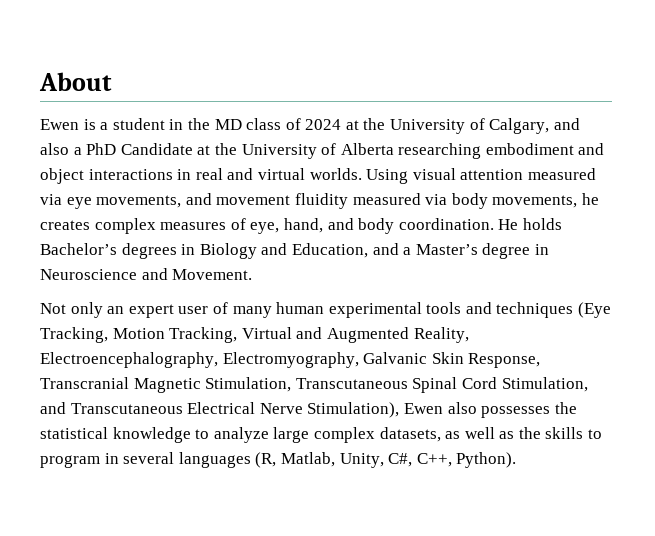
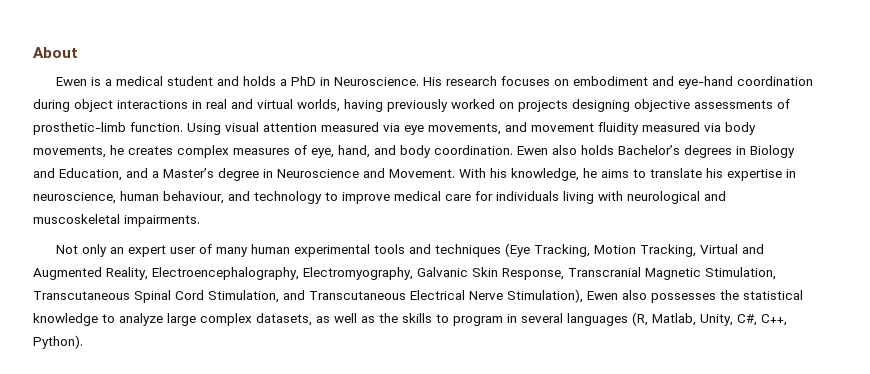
- Ewen is a student in the MD class of 2024 at the University of Calgary, and also a PhD Candidate at the University of Alberta researching embodiment and object interactions in real and virtual worlds.
+ Ewen is a medical student and holds a PhD in Neuroscience. His research focuses on embodiment and eye-hand coordination during object interactions in real and virtual worlds, having previously worked on projects designing objective assessments of prosthetic-limb function.
- He holds Bachelor’s degrees in Biology and Education, and a Master’s degree in Neuroscience and Movement.
+ Ewen also holds Bachelor’s degrees in Biology and Education, and a Master’s degree in Neuroscience and Movement. With his knowledge, he aims to translate his expertise in neuroscience, human behaviour, and technology to improve medical care for individuals living with neurological and muscoskeletal impairments.

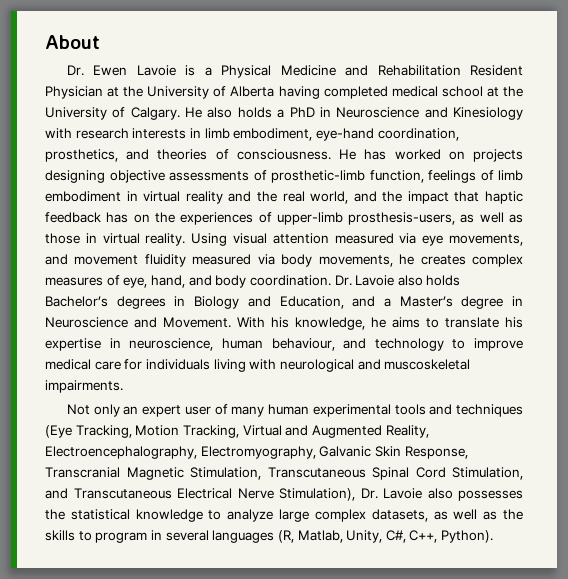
- Ewen is a medical student and holds a PhD in Neuroscience. His research focuses on embodiment and eye-hand coordination during object interactions in real and virtual worlds, having previously worked on projects designing objective assessments of prosthetic-limb function.
+ Dr. Ewen Lavoie is a Physical Medicine and Rehabilitation Resident Physician at the University of Alberta having completed medical school at the University of Calgary. He also holds a PhD in Neuroscience and Kinesiology with research interests in limb embodiment, eye-hand coordination, prosthetics, and theories of consciousness. He has worked on projects designing objective assessments of prosthetic-limb function, feelings of limb embodiment in virtual reality and the real world, and the impact that haptic feedback has on the experiences of upper-limb prosthesis-users, as well as those in virtual reality.
- Ewen also holds Bachelor’s degrees in Biology and Education, and a Master’s degree in Neuroscience and Movement.
+ Dr. Lavoie also holds Bachelor’s degrees in Biology and Education, and a Master’s degree in Neuroscience and Movement.
- Not only an expert user of many human experimental tools and techniques (Eye Tracking, Motion Tracking, Virtual and Augmented Reality, Electroencephalography, Electromyography, Galvanic Skin Response, Transcranial Magnetic Stimulation, Transcutaneous Spinal Cord Stimulation, and Transcutaneous Electrical Nerve Stimulation), Ewen also possesses the statistical knowledge to analyze large complex datasets, as well as the skills to program in several languages (R, Matlab, Unity, C#, C++, Python).
+ Not only an expert user of many human experimental tools and techniques (Eye Tracking, Motion Tracking, Virtual and Augmented Reality, Electroencephalography, Electromyography, Galvanic Skin Response, Transcranial Magnetic Stimulation, Transcutaneous Spinal Cord Stimulation, and Transcutaneous Electrical Nerve Stimulation), Dr. Lavoie also possesses the statistical knowledge to analyze large complex datasets, as well as the skills to program in several languages (R, Matlab, Unity, C#, C++, Python).

